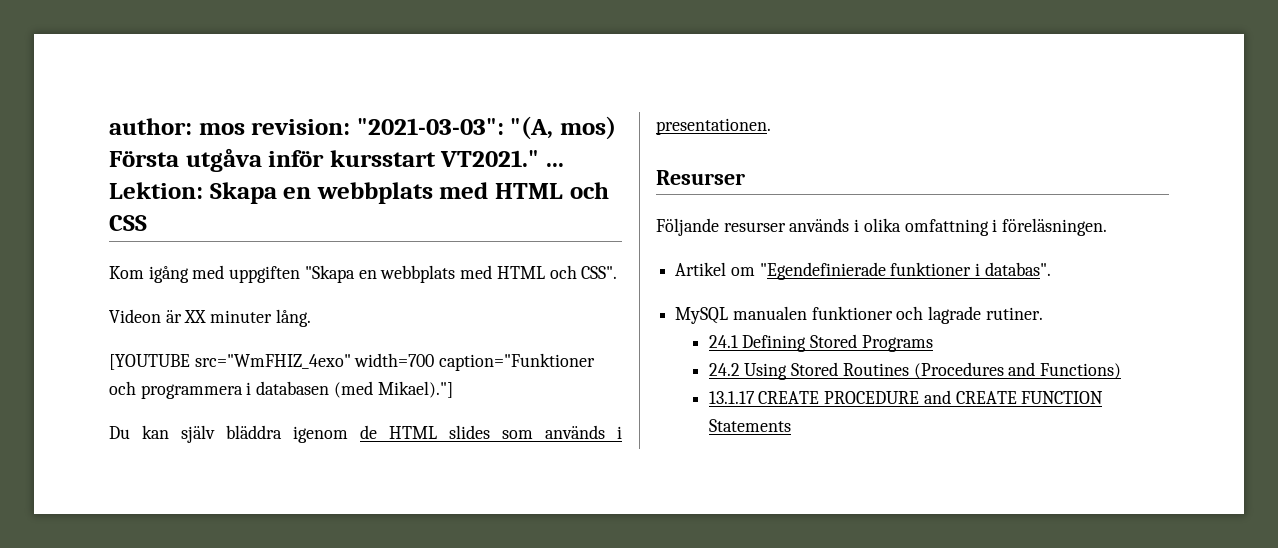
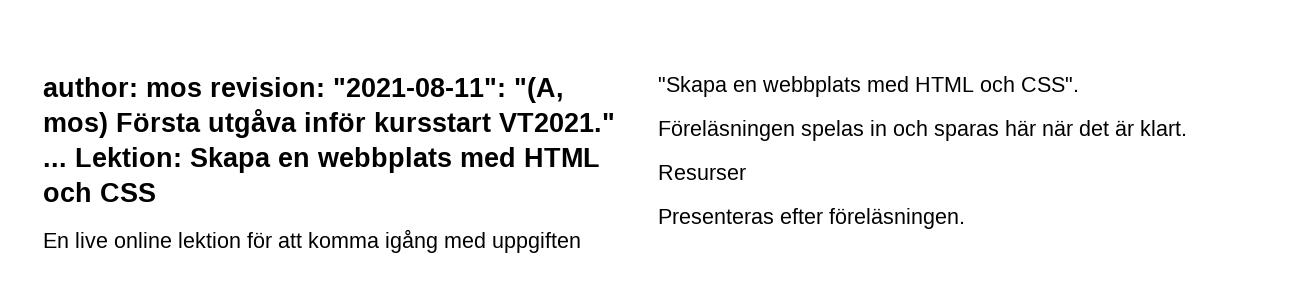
- author: mos revision: "2021-03-03": "(A, mos) Första utgåva inför kursstart VT2021." ...
+ author: mos revision: "2021-08-11": "(A, mos) Första utgåva inför kursstart VT2021." ...
- Kom igång med uppgiften "Skapa en webbplats med HTML och CSS".
+ En live online lektion för att komma igång med uppgiften "Skapa en webbplats med HTML och CSS".
- Videon är XX minuter lång.
- [YOUTUBE src="WmFHIZ_4exo" width=700 caption="Funktioner och programmera i databasen (med Mikael)."]
- Du kan själv bläddra igenom de HTML slides som används i presentationen.
+ Föreläsningen spelas in och sparas här när det är klart.
  Resurser
- Följande resurser används i olika omfattning i föreläsningen.
- Artikel om "Egendefinierade funktioner i databas".
- MySQL manualen funktioner och lagrade rutiner.
- 24.1 Defining Stored Programs
- 24.2 Using Stored Routines (Procedures and Functions)
- 13.1.17 CREATE PROCEDURE and CREATE FUNCTION Statements
+ Presenteras efter föreläsningen.

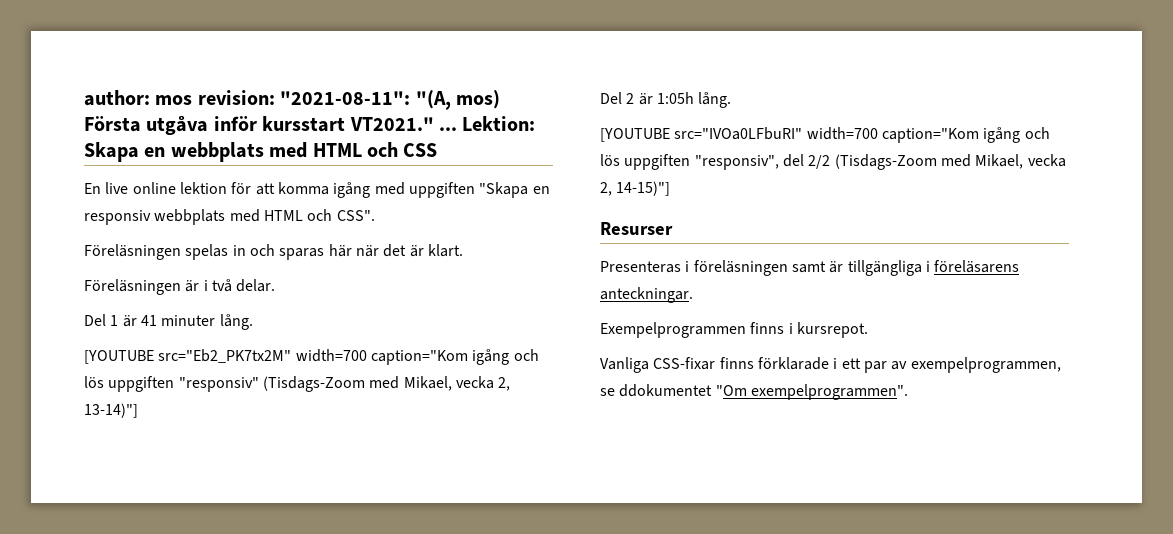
- En live online lektion för att komma igång med uppgiften "Skapa en webbplats med HTML och CSS".
+ En live online lektion för att komma igång med uppgiften "Skapa en responsiv webbplats med HTML och CSS".
+ Föreläsningen är i två delar.
+ Del 1 är 41 minuter lång.
+ [YOUTUBE src="Eb2_PK7tx2M" width=700 caption="Kom igång och lös uppgiften "responsiv" (Tisdags-Zoom med Mikael, vecka 2, 13-14)"]
+ Del 2 är 1:05h lång.
+ [YOUTUBE src="IVOa0LFbuRI" width=700 caption="Kom igång och lös uppgiften "responsiv", del 2/2 (Tisdags-Zoom med Mikael, vecka 2, 14-15)"]
  Resurser
- Presenteras efter föreläsningen.
+ Presenteras i föreläsningen samt är tillgängliga i föreläsarens anteckningar.
+ Exempelprogrammen finns i kursrepot.
+ Vanliga CSS-fixar finns förklarade i ett par av exempelprogrammen, se ddokumentet "Om exempelprogrammen".

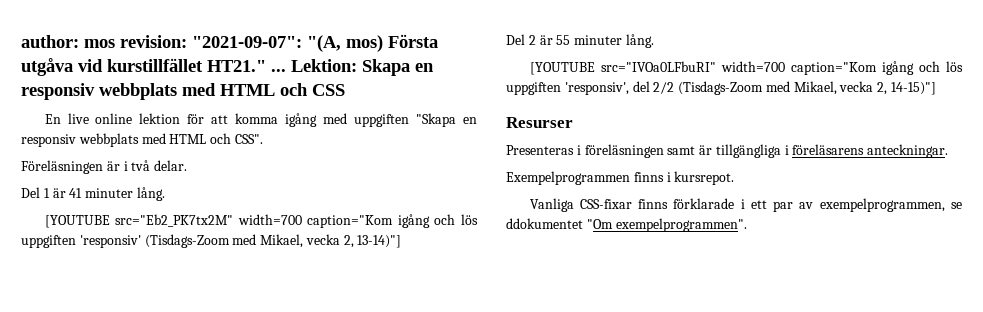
- author: mos revision: "2021-08-11": "(A, mos) Första utgåva inför kursstart VT2021." ...
+ author: mos revision: "2021-09-07": "(A, mos) Första utgåva vid kurstillfället HT21." ...
- Lektion: Skapa en webbplats med HTML och CSS
+ Lektion: Skapa en responsiv webbplats med HTML och CSS
- Föreläsningen spelas in och sparas här när det är klart.
- [YOUTUBE src="Eb2_PK7tx2M" width=700 caption="Kom igång och lös uppgiften "responsiv" (Tisdags-Zoom med Mikael, vecka 2, 13-14)"]
+ [YOUTUBE src="Eb2_PK7tx2M" width=700 caption="Kom igång och lös uppgiften 'responsiv' (Tisdags-Zoom med Mikael, vecka 2, 13-14)"]
- Del 2 är 1:05h lång.
+ Del 2 är 55 minuter lång.
- [YOUTUBE src="IVOa0LFbuRI" width=700 caption="Kom igång och lös uppgiften "responsiv", del 2/2 (Tisdags-Zoom med Mikael, vecka 2, 14-15)"]
+ [YOUTUBE src="IVOa0LFbuRI" width=700 caption="Kom igång och lös uppgiften 'responsiv', del 2/2 (Tisdags-Zoom med Mikael, vecka 2, 14-15)"]

